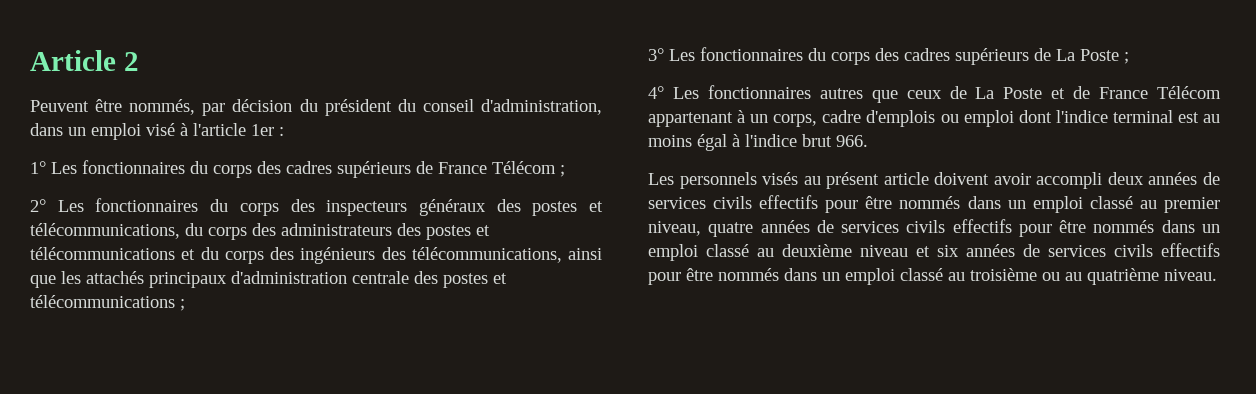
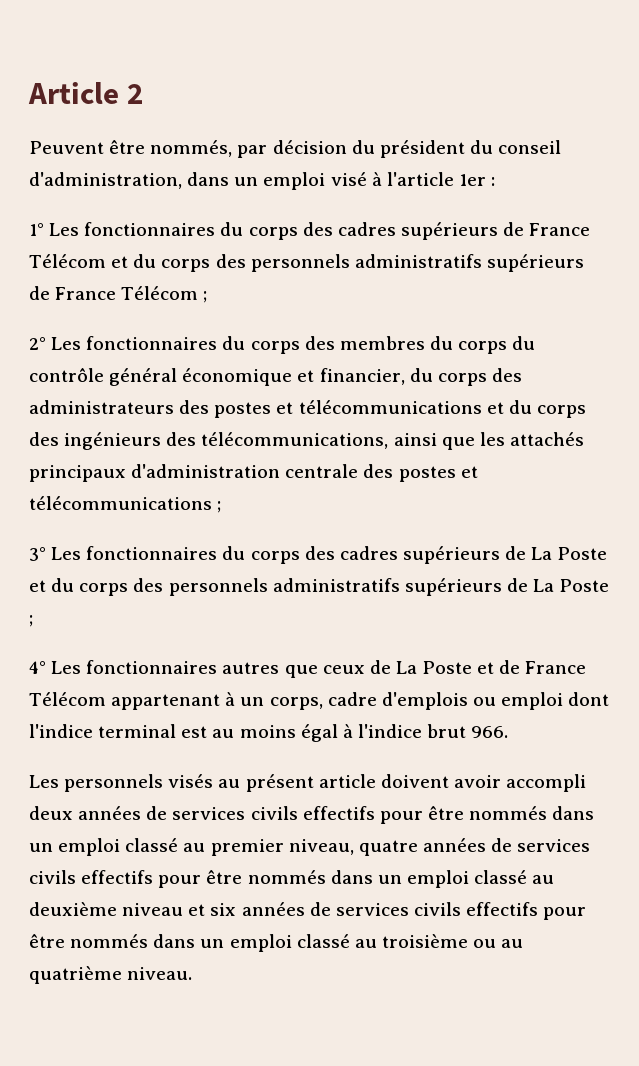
- 1° Les fonctionnaires du corps des cadres supérieurs de France Télécom ;
+ 1° Les fonctionnaires du corps des cadres supérieurs de France Télécom et du corps des personnels administratifs supérieurs de France Télécom ;
- 2° Les fonctionnaires du corps des inspecteurs généraux des postes et télécommunications, du corps des administrateurs des postes et télécommunications et du corps des ingénieurs des télécommunications, ainsi que les attachés principaux d'administration centrale des postes et télécommunications ;
+ 2° Les fonctionnaires du corps des membres du corps du contrôle général économique et financier, du corps des administrateurs des postes et télécommunications et du corps des ingénieurs des télécommunications, ainsi que les attachés principaux d'administration centrale des postes et télécommunications ;
- 3° Les fonctionnaires du corps des cadres supérieurs de La Poste ;
+ 3° Les fonctionnaires du corps des cadres supérieurs de La Poste et du corps des personnels administratifs supérieurs de La Poste ;

